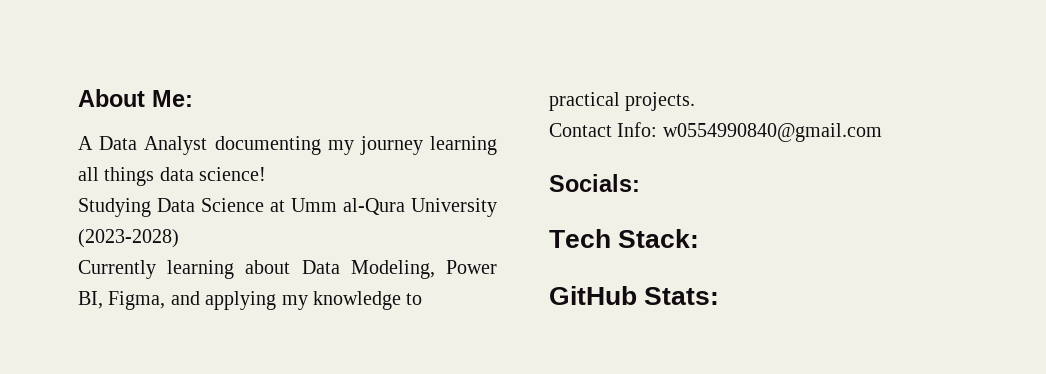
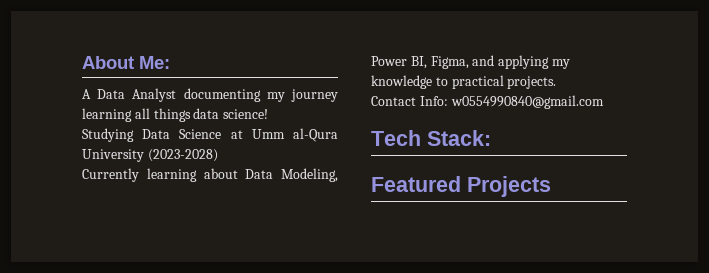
- Socials:
- GitHub Stats:
+ Featured Projects

